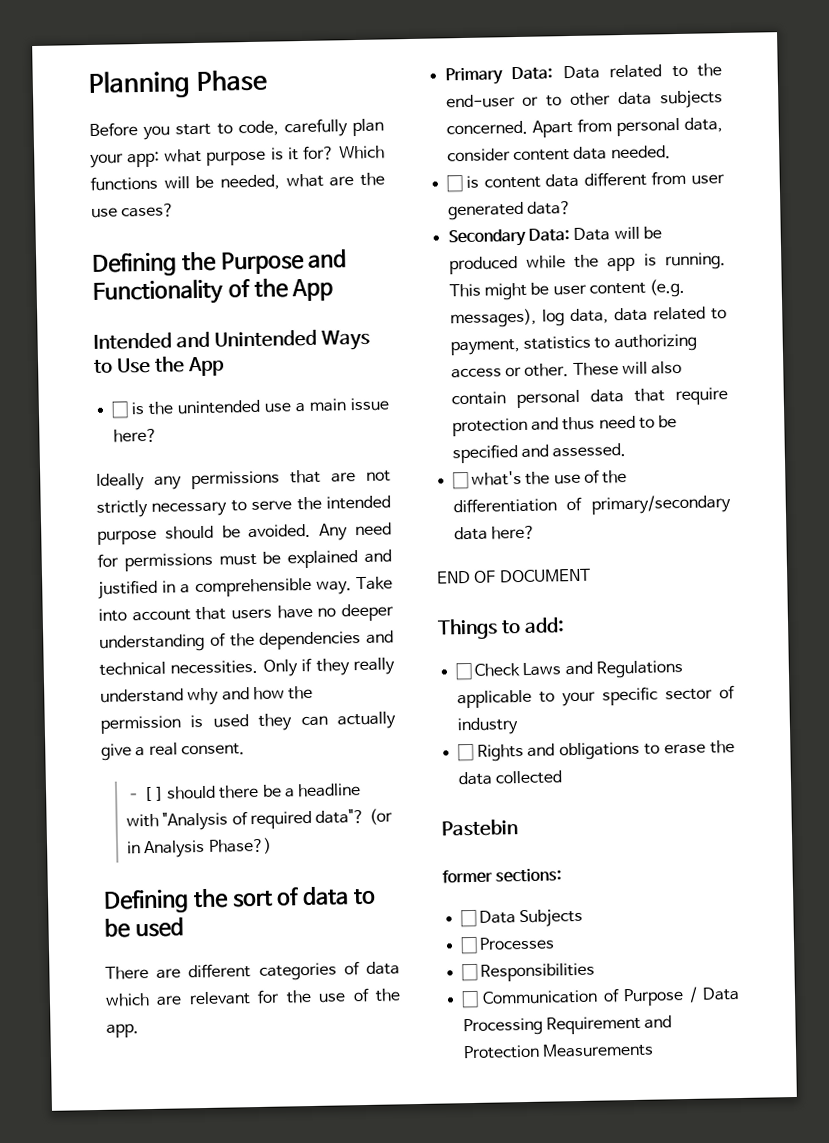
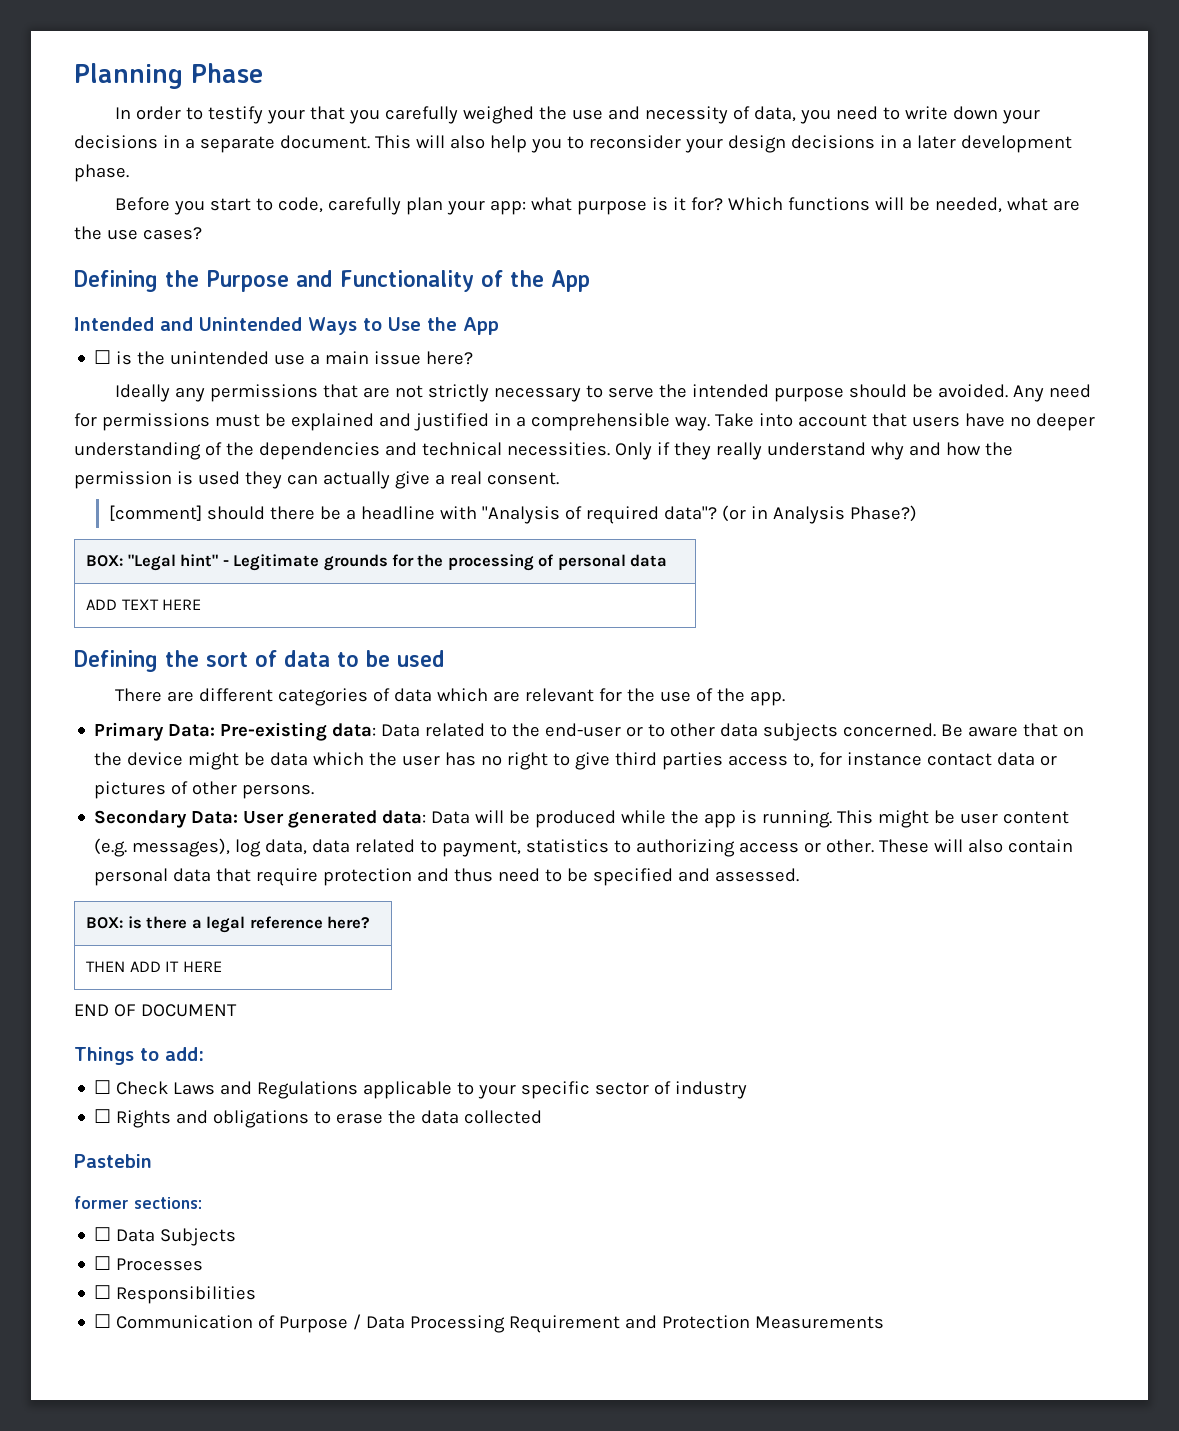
+ In order to testify your that you carefully weighed the use and necessity of data, you need to write down your decisions in a separate document. This will also help you to reconsider your design decisions in a later development phase.
- – [ ] should there be a headline with "Analysis of required data"?
+ [comment] should there be a headline with "Analysis of required data"?
+ BOX: "Legal hint" - Legitimate grounds for the processing of personal data
+ ADD TEXT HERE
- Primary Data: Data related to the end-user or to other data subjects concerned.
+ Primary Data: Pre-existing data: Data related to the end-user or to other data subjects concerned.
- Apart from personal data, consider content data needed.
- ☐ is content data different from user generated data?
+ Be aware that on the device might be data which the user has no right to give third parties access to, for instance contact data or pictures of other persons.
- Secondary Data: Data will be produced while the app is running.
+ Secondary Data: User generated data: Data will be produced while the app is running.
- ☐ what's the use of the differentiation of primary/secondary data here?
+ BOX: is there a legal reference here?
+ THEN ADD IT HERE

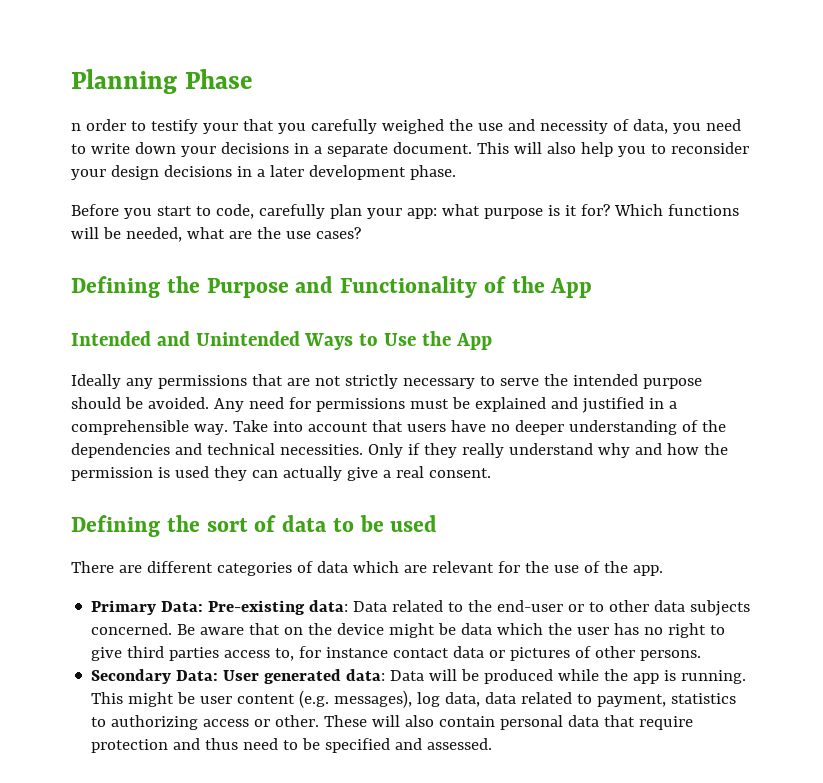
- In order to testify your that you carefully weighed the use and necessity of data, you need to write down your decisions in a separate document.
+ n order to testify your that you carefully weighed the use and necessity of data, you need to write down your decisions in a separate document.
- ☐ is the unintended use a main issue here?
- [comment] should there be a headline with "Analysis of required data"? (or in Analysis Phase?)
- BOX: "Legal hint" - Legitimate grounds for the processing of personal data
- ADD TEXT HERE
- BOX: is there a legal reference here?
- THEN ADD IT HERE
- END OF DOCUMENT
- Things to add:
- ☐ Check Laws and Regulations applicable to your specific sector of industry
- ☐ Rights and obligations to erase the data collected
- Pastebin
- former sections:
- ☐ Data Subjects
- ☐ Processes
- ☐ Responsibilities
- ☐ Communication of Purpose / Data Processing Requirement and Protection Measurements

